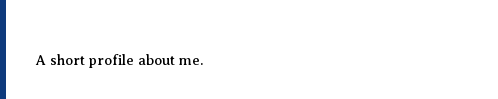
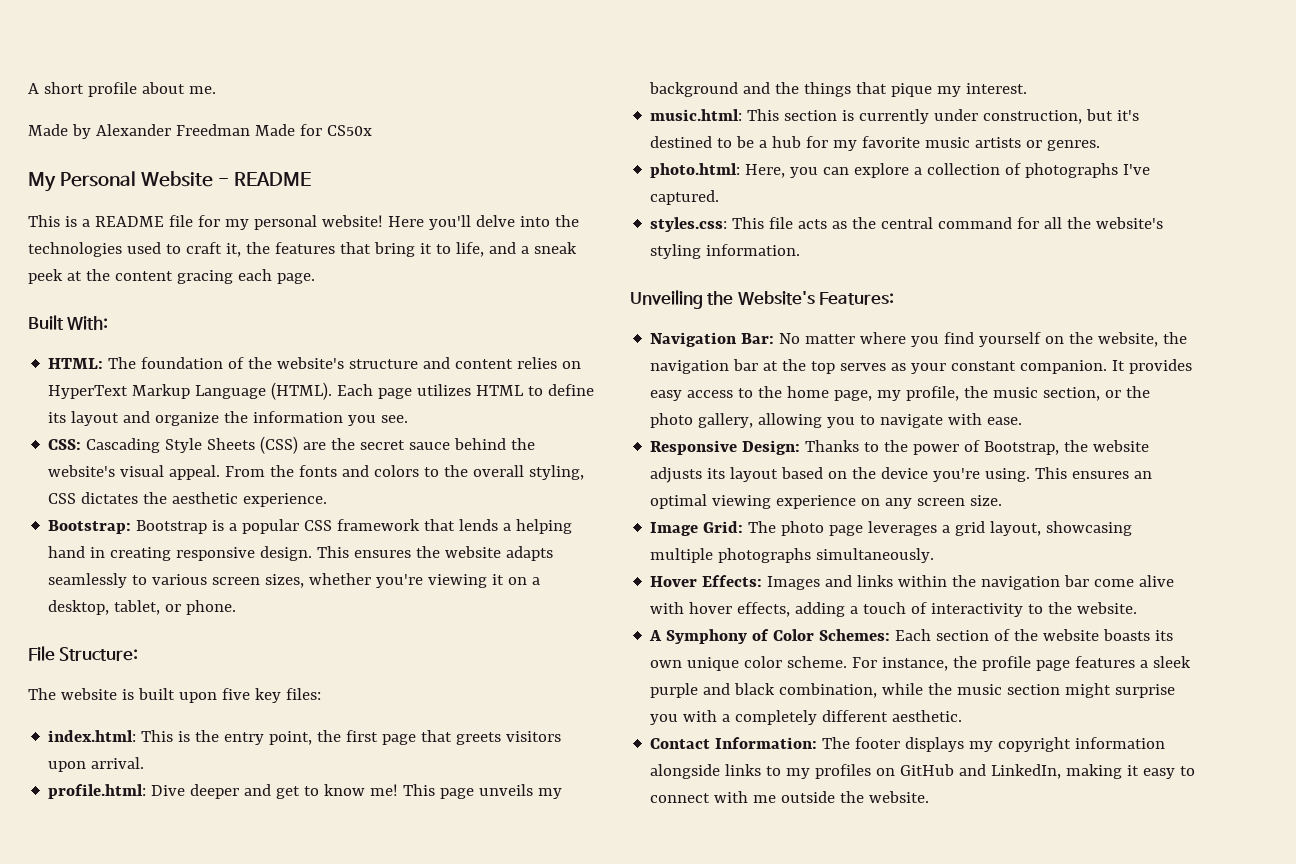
+ Made by Alexander Freedman Made for CS50x
+ My Personal Website - README
+ This is a README file for my personal website! Here you'll delve into the technologies used to craft it, the features that bring it to life, and a sneak peek at the content gracing each page.
+ Built With:
+ HTML: The foundation of the website's structure and content relies on HyperText Markup Language (HTML). Each page utilizes HTML to define its layout and organize the information you see.
+ CSS: Cascading Style Sheets (CSS) are the secret sauce behind the website's visual appeal. From the fonts and colors to the overall styling, CSS dictates the aesthetic experience.
+ Bootstrap: Bootstrap is a popular CSS framework that lends a helping hand in creating responsive design. This ensures the website adapts seamlessly to various screen sizes, whether you're viewing it on a desktop, tablet, or phone.
+ File Structure:
+ The website is built upon five key files:
+ index.html: This is the entry point, the first page that greets visitors upon arrival.
+ profile.html: Dive deeper and get to know me! This page unveils my background and the things that pique my interest.
+ music.html: This section is currently under construction, but it's destined to be a hub for my favorite music artists or genres.
+ photo.html: Here, you can explore a collection of photographs I've captured.
+ styles.css: This file acts as the central command for all the website's styling information.
+ Unveiling the Website's Features:
+ Navigation Bar: No matter where you find yourself on the website, the navigation bar at the top serves as your constant companion. It provides easy access to the home page, my profile, the music section, or the photo gallery, allowing you to navigate with ease.
+ Responsive Design: Thanks to the power of Bootstrap, the website adjusts its layout based on the device you're using. This ensures an optimal viewing experience on any screen size.
+ Image Grid: The photo page leverages a grid layout, showcasing multiple photographs simultaneously.
+ Hover Effects: Images and links within the navigation bar come alive with hover effects, adding a touch of interactivity to the website.
+ A Symphony of Color Schemes: Each section of the website boasts its own unique color scheme. For instance, the profile page features a sleek purple and black combination, while the music section might surprise you with a completely different aesthetic.
+ Contact Information: The footer displays my copyright information alongside links to my profiles on GitHub and LinkedIn, making it easy to connect with me outside the website.

